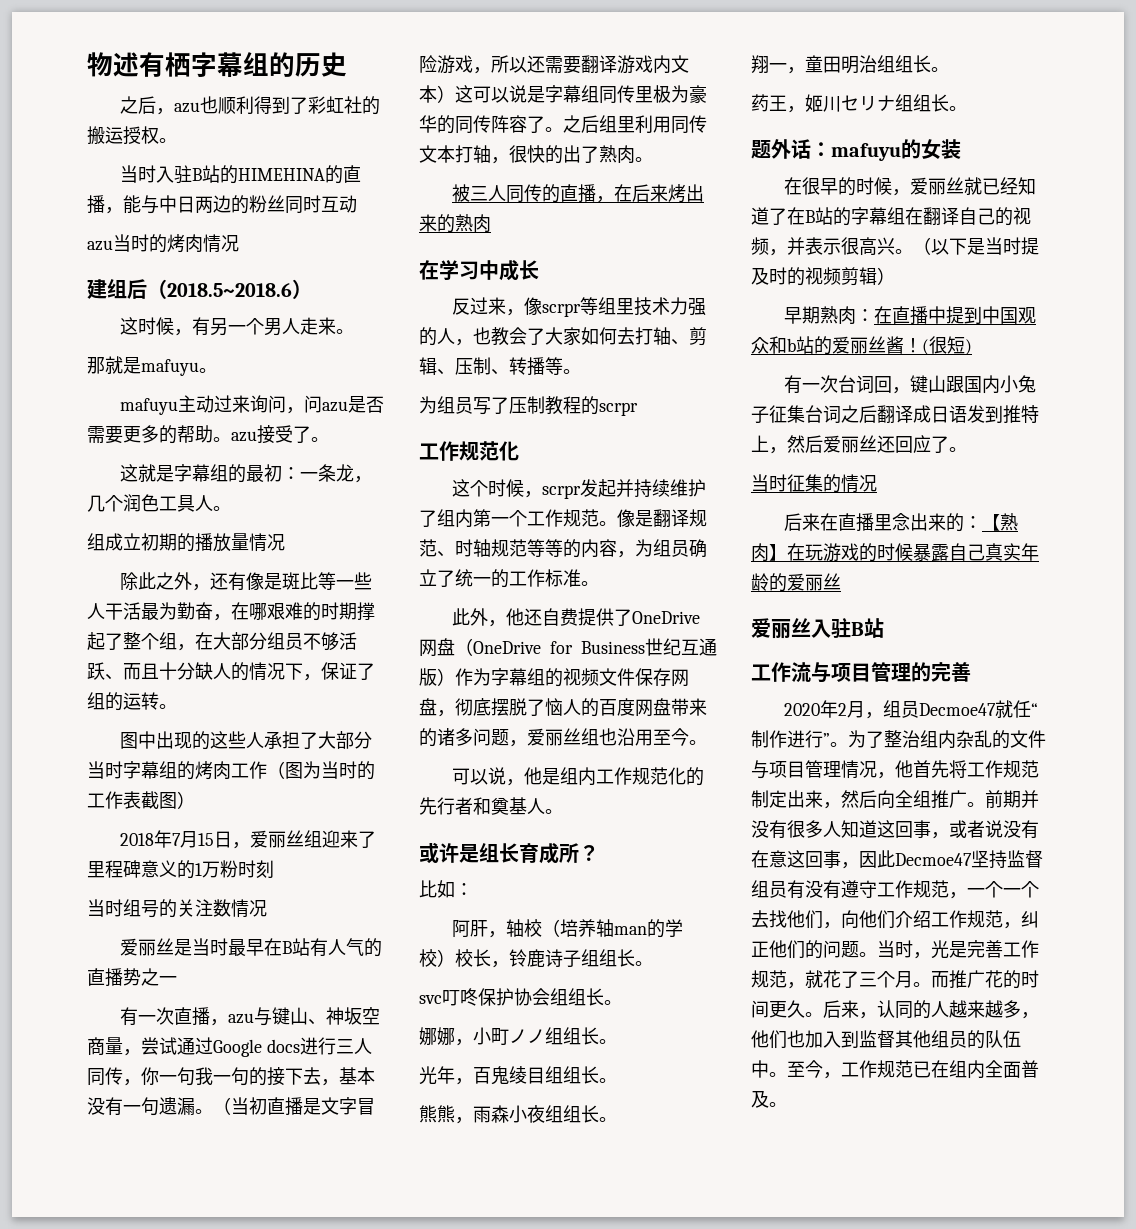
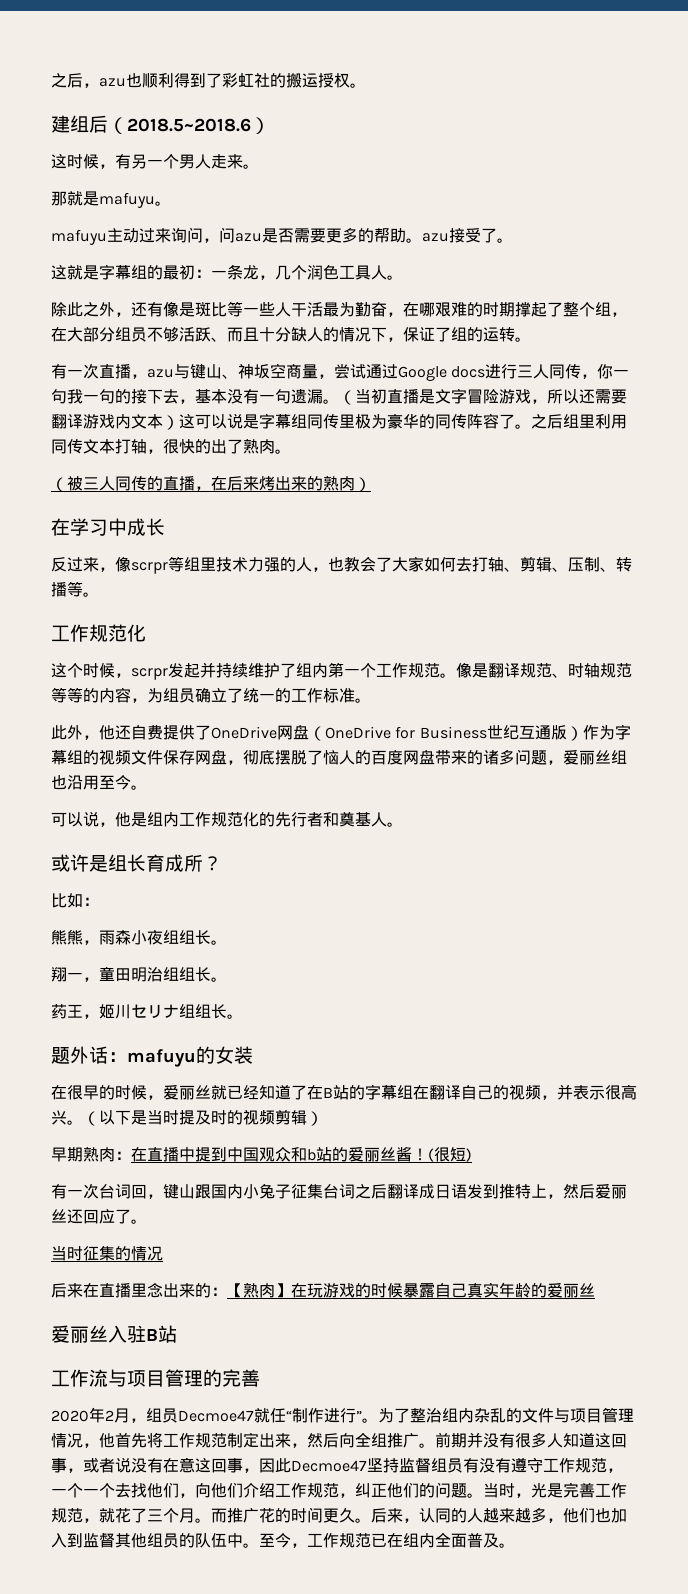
- 物述有栖字幕组的历史
- 当时入驻B站的HIMEHINA的直播，能与中日两边的粉丝同时互动
- azu当时的烤肉情况
- 组成立初期的播放量情况
- 图中出现的这些人承担了大部分当时字幕组的烤肉工作（图为当时的工作表截图）
- 2018年7月15日，爱丽丝组迎来了里程碑意义的1万粉时刻
- 当时组号的关注数情况
- 爱丽丝是当时最早在B站有人气的直播势之一
- 被三人同传的直播，在后来烤出来的熟肉
+ （被三人同传的直播，在后来烤出来的熟肉）
- 为组员写了压制教程的scrpr
- 阿肝，轴校（培养轴man的学校）校长，铃鹿诗子组组长。
- svc叮咚保护协会组组长。
- 娜娜，小町ノノ组组长。
- 光年，百鬼绫目组组长。

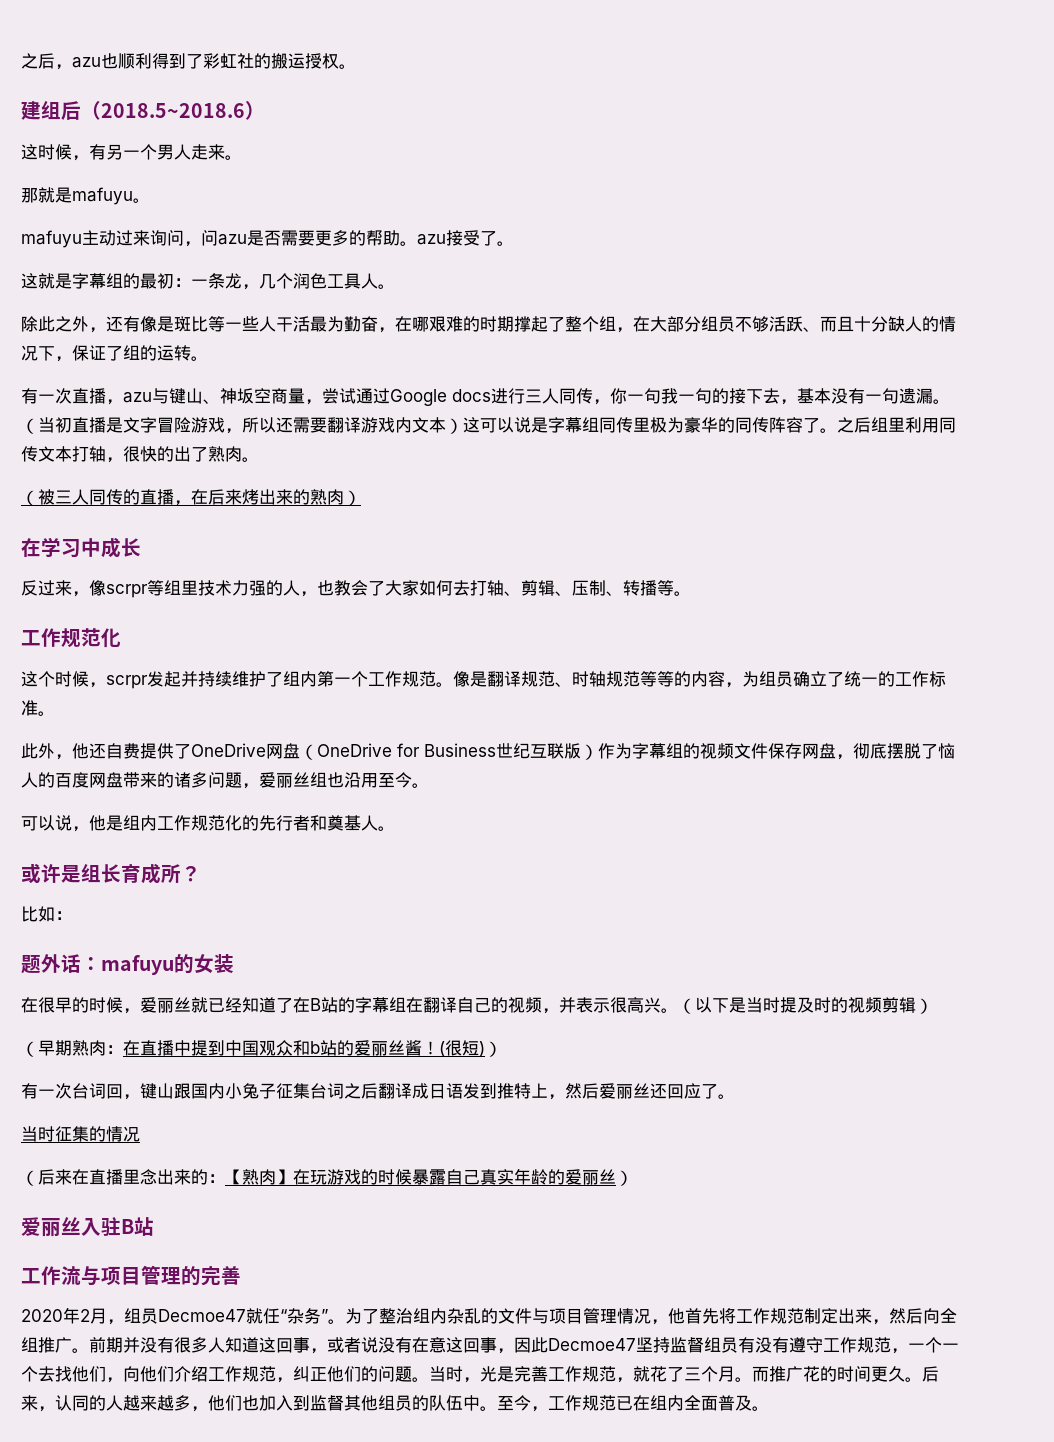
- 此外，他还自费提供了OneDrive网盘（OneDrive for Business世纪互通版）作为字幕组的视频文件保存网盘，彻底摆脱了恼人的百度网盘带来的诸多问题，爱丽丝组也沿用至今。
+ 此外，他还自费提供了OneDrive网盘（OneDrive for Business世纪互联版）作为字幕组的视频文件保存网盘，彻底摆脱了恼人的百度网盘带来的诸多问题，爱丽丝组也沿用至今。
- 熊熊，雨森小夜组组长。
- 翔一，童田明治组组长。
- 药王，姬川セリナ组组长。
- 早期熟肉：在直播中提到中国观众和b站的爱丽丝酱！
+ （早期熟肉：在直播中提到中国观众和b站的爱丽丝酱！
- (很短)
+ (很短)）
- 后来在直播里念出来的：【熟肉】在玩游戏的时候暴露自己真实年龄的爱丽丝
+ （后来在直播里念出来的：【熟肉】在玩游戏的时候暴露自己真实年龄的爱丽丝）
- 2020年2月，组员Decmoe47就任“制作进行”。
+ 2020年2月，组员Decmoe47就任“杂务”。

